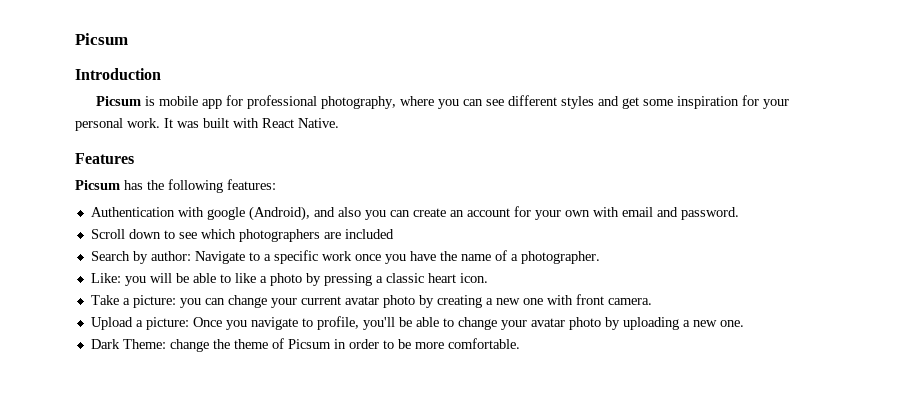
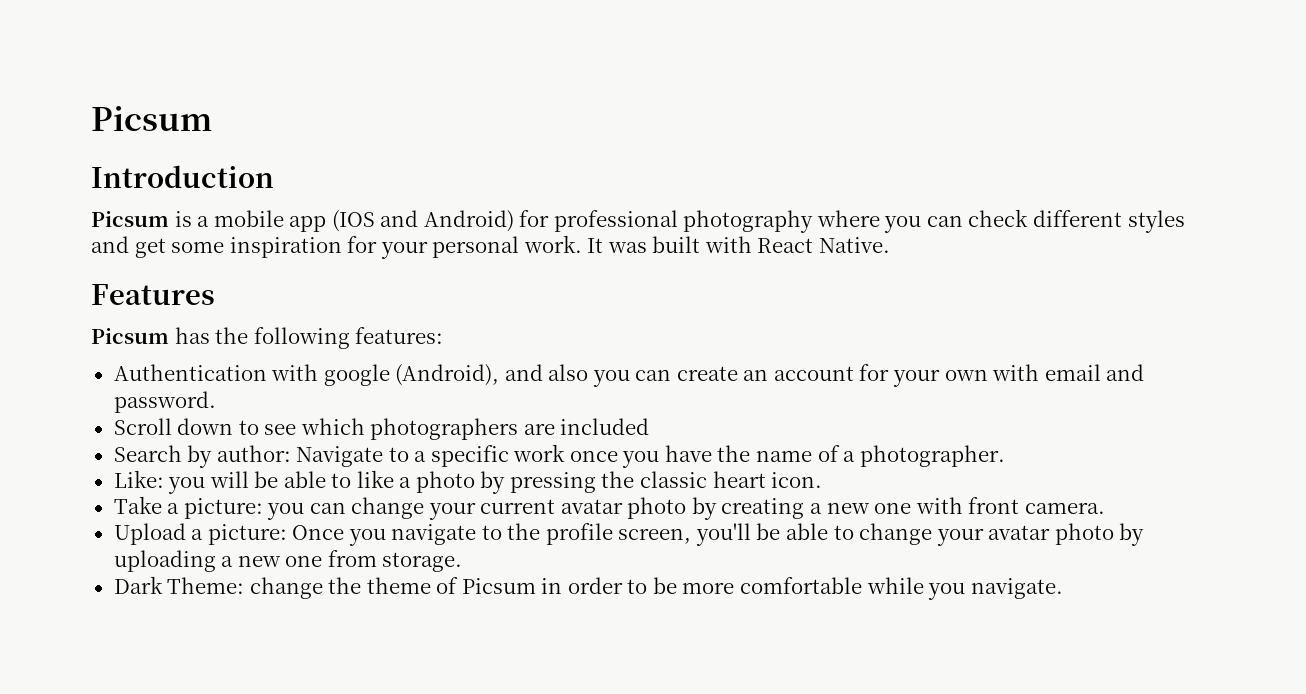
- Picsum is mobile app for professional photography, where you can see different styles and get some inspiration for your personal work.
+ Picsum is a mobile app (IOS and Android) for professional photography where you can check different styles and get some inspiration for your personal work.
- Like: you will be able to like a photo by pressing a classic heart icon.
+ Like: you will be able to like a photo by pressing the classic heart icon.
- Upload a picture: Once you navigate to profile, you'll be able to change your avatar photo by uploading a new one.
+ Upload a picture: Once you navigate to the profile screen, you'll be able to change your avatar photo by uploading a new one from storage.
- Dark Theme: change the theme of Picsum in order to be more comfortable.
+ Dark Theme: change the theme of Picsum in order to be more comfortable while you navigate.

